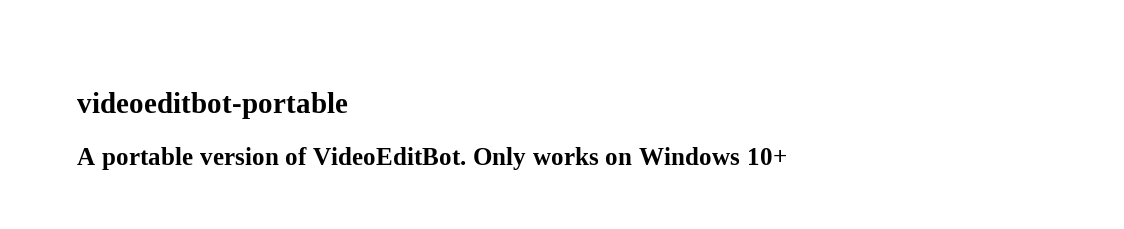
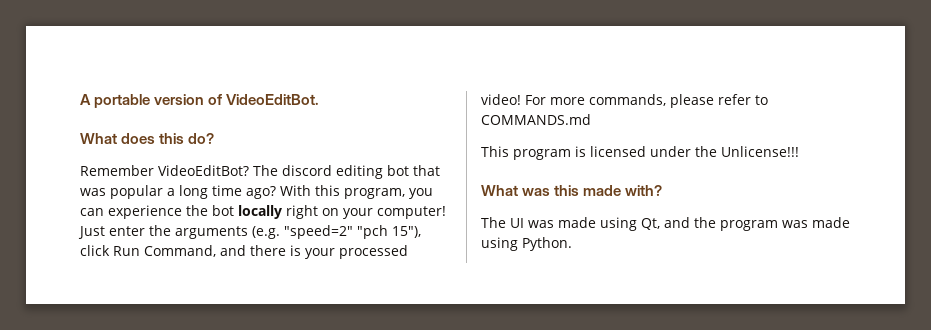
- videoeditbot-portable
- A portable version of VideoEditBot. Only works on Windows 10+
+ A portable version of VideoEditBot.
+ What does this do?
+ Remember VideoEditBot? The discord editing bot that was popular a long time ago? With this program, you can experience the bot locally right on your computer! Just enter the arguments (e.g. "speed=2" "pch 15"), click Run Command, and there is your processed video! For more commands, please refer to COMMANDS.md
+ This program is licensed under the Unlicense!!!
+ What was this made with?
+ The UI was made using Qt, and the program was made using Python.

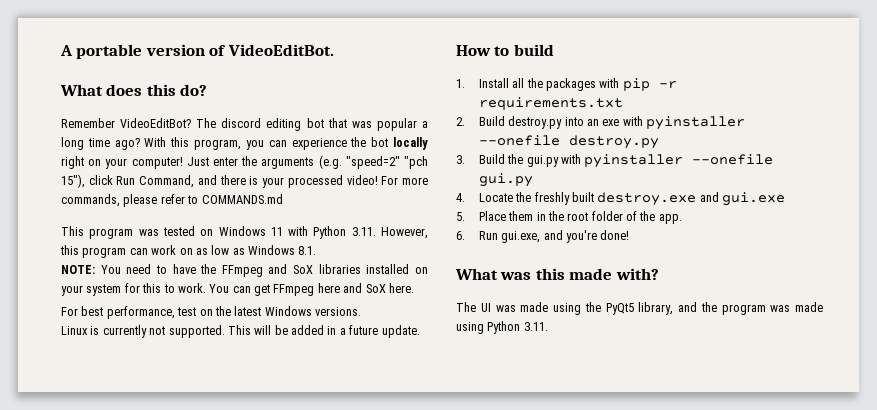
- This program is licensed under the Unlicense!!!
+ This program was tested on Windows 11 with Python 3.11. However, this program can work on as low as Windows 8.1.
+ NOTE: You need to have the FFmpeg and SoX libraries installed on your system for this to work. You can get FFmpeg here and SoX here.
+ For best performance, test on the latest Windows versions.
+ Linux is currently not supported. This will be added in a future update.
+ How to build
+ 1. Install all the packages with pip -r requirements.txt
+ 2. Build destroy.py into an exe with pyinstaller --onefile destroy.py
+ 3. Build the gui.py with pyinstaller --onefile gui.py
+ 4. Locate the freshly built destroy.exe and gui.exe
+ 5. Place them in the root folder of the app.
+ 6. Run gui.exe, and you're done!
- The UI was made using Qt, and the program was made using Python.
+ The UI was made using the PyQt5 library, and the program was made using Python 3.11.

